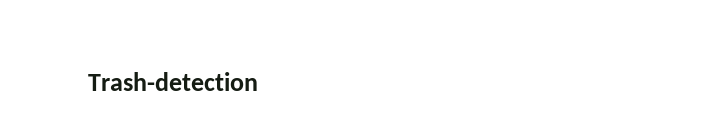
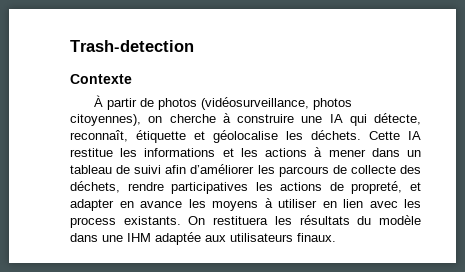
+ Contexte
+ À partir de photos (vidéosurveillance, photos citoyennes), on cherche à construire une IA qui détecte, reconnaît, étiquette et géolocalise les déchets. Cette IA restitue les informations et les actions à mener dans un tableau de suivi afin d’améliorer les parcours de collecte des déchets, rendre participatives les actions de propreté, et adapter en avance les moyens à utiliser en lien avec les process existants. On restituera les résultats du modèle dans une IHM adaptée aux utilisateurs finaux.

